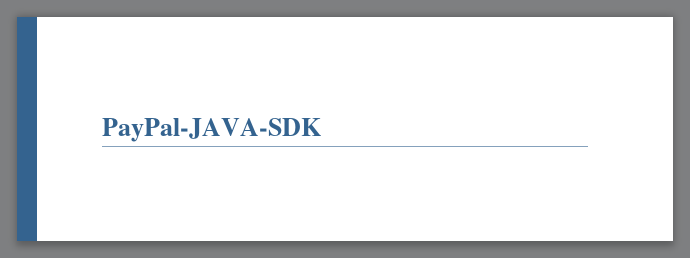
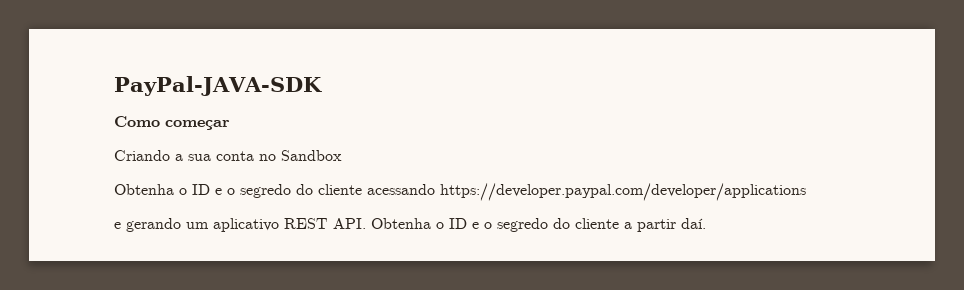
+ Como começar
+ Criando a sua conta no Sandbox
+ Obtenha o ID e o segredo do cliente acessando https://developer.paypal.com/developer/applications
+ e gerando um aplicativo REST API. Obtenha o ID e o segredo do cliente a partir daí.

